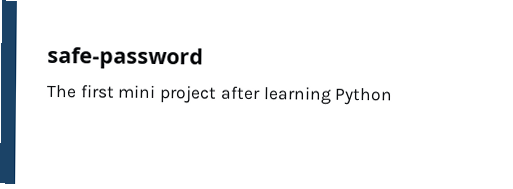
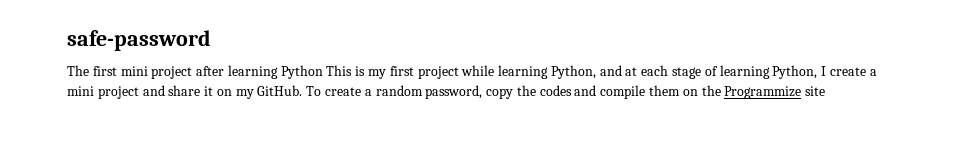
- The first mini project after learning Python
+ The first mini project after learning Python This is my first project while learning Python, and at each stage of learning Python, I create a mini project and share it on my GitHub. To create a random password, copy the codes and compile them on the Programmize site

